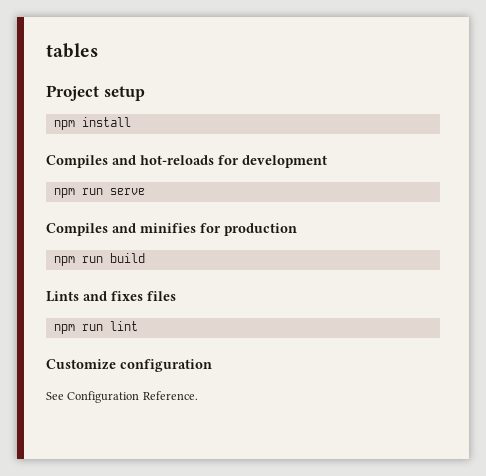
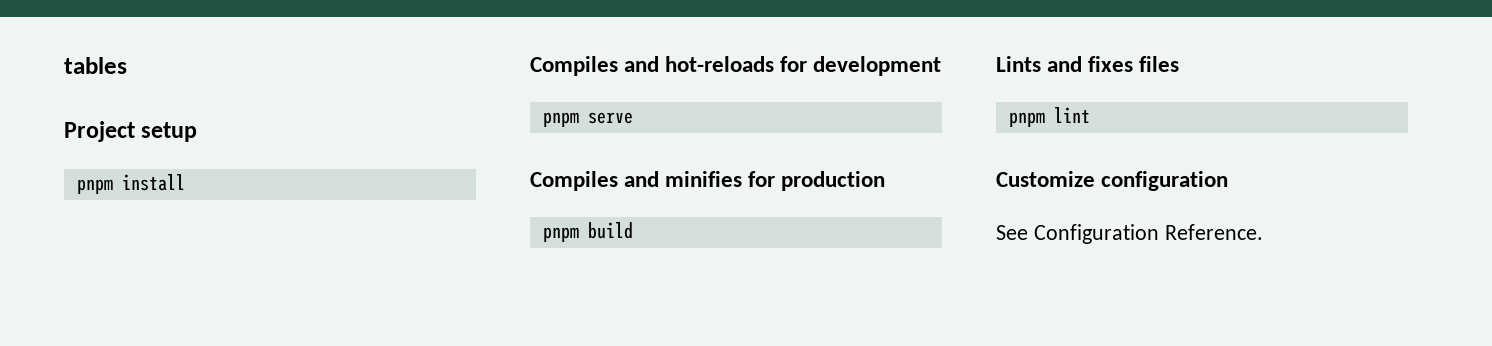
- npm install
+ pnpm install
- npm run serve
+ pnpm serve
- npm run build
+ pnpm build
- npm run lint
+ pnpm lint

